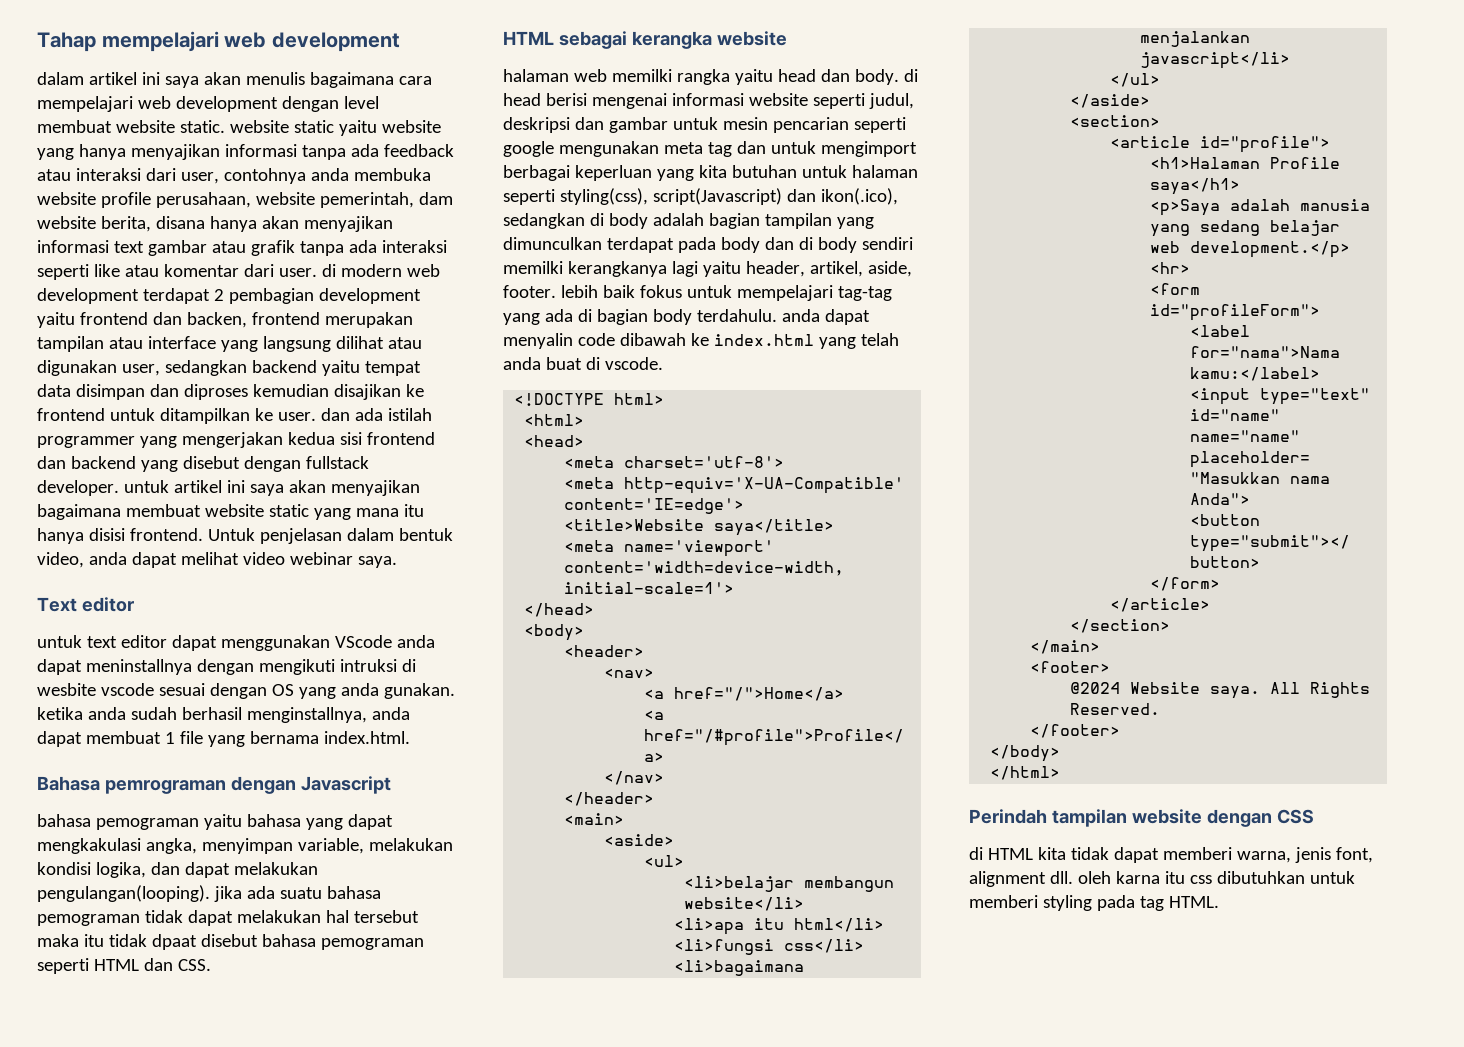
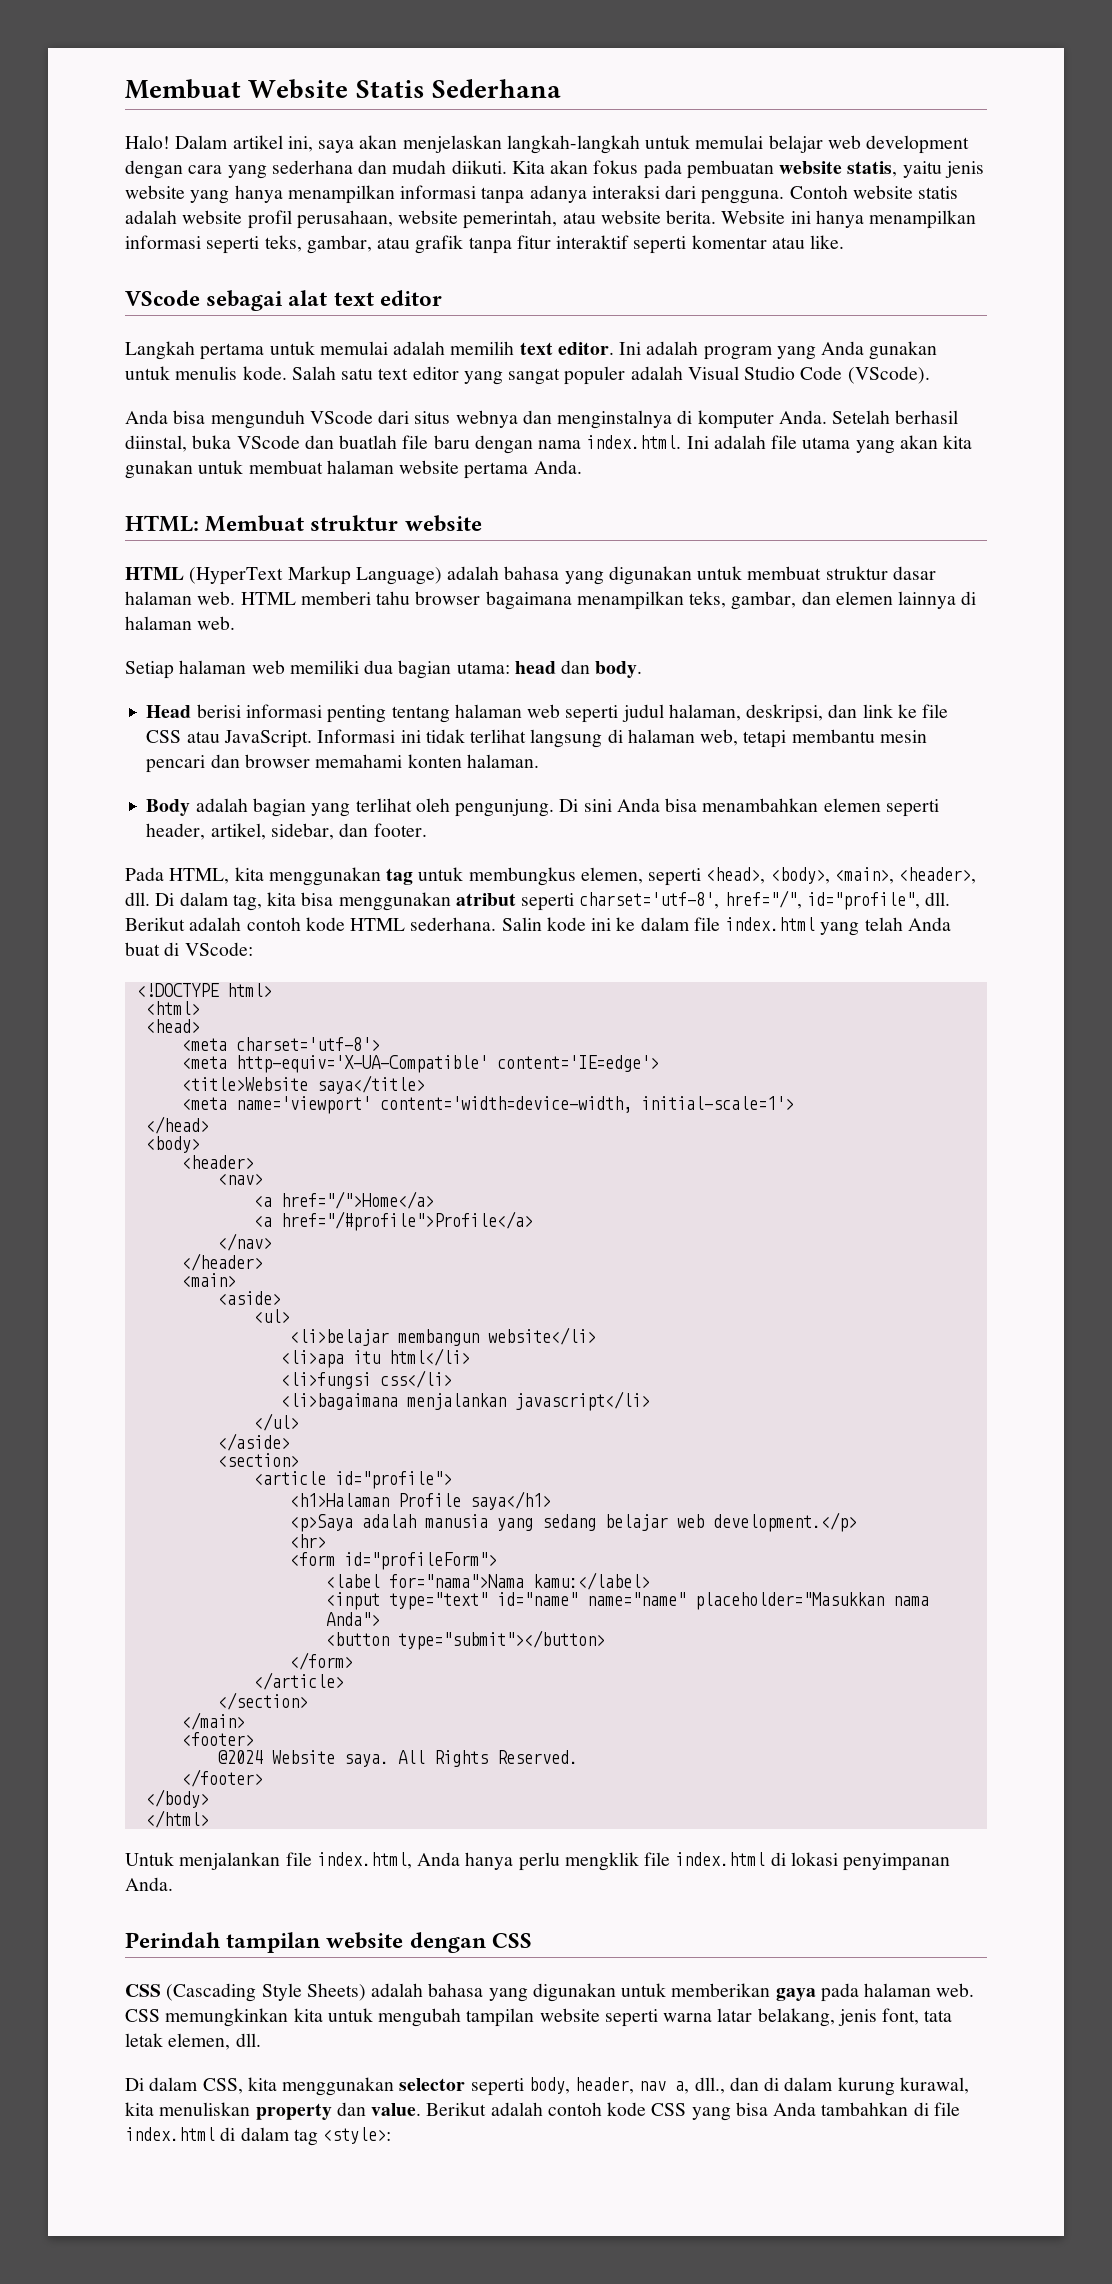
- Tahap mempelajari web development
- dalam artikel ini saya akan menulis bagaimana cara mempelajari web development dengan level membuat website static. website static yaitu website yang hanya menyajikan informasi tanpa ada feedback atau interaksi dari user, contohnya anda membuka website profile perusahaan, website pemerintah, dam website berita, disana hanya akan menyajikan informasi text gambar atau grafik tanpa ada interaksi seperti like atau komentar dari user. di modern web development terdapat 2 pembagian development yaitu frontend dan backen, frontend merupakan tampilan atau interface yang langsung dilihat atau digunakan user, sedangkan backend yaitu tempat data disimpan dan diproses kemudian disajikan ke frontend untuk ditampilkan ke user. dan ada istilah programmer yang mengerjakan kedua sisi frontend dan backend yang disebut dengan fullstack developer. untuk artikel ini saya akan menyajikan bagaimana membuat website static yang mana itu hanya disisi frontend. Untuk penjelasan dalam bentuk video, anda dapat melihat video webinar saya.
- Text editor
- untuk text editor dapat menggunakan VScode anda dapat meninstallnya dengan mengikuti intruksi di wesbite vscode sesuai dengan OS yang anda gunakan. ketika anda sudah berhasil menginstallnya, anda dapat membuat 1 file yang bernama index.html.
- Bahasa pemrograman dengan Javascript
- bahasa pemograman yaitu bahasa yang dapat mengkakulasi angka, menyimpan variable, melakukan kondisi logika, dan dapat melakukan pengulangan(looping). jika ada suatu bahasa pemograman tidak dapat melakukan hal tersebut maka itu tidak dpaat disebut bahasa pemograman seperti HTML dan CSS.
- HTML sebagai kerangka website
- halaman web memilki rangka yaitu head dan body. di head berisi mengenai informasi website seperti judul, deskripsi dan gambar untuk mesin pencarian seperti google mengunakan meta tag dan untuk mengimport berbagai keperluan yang kita butuhan untuk halaman seperti styling(css), script(Javascript) dan ikon(.ico), sedangkan di body adalah bagian tampilan yang dimunculkan terdapat pada body dan di body sendiri memilki kerangkanya lagi yaitu header, artikel, aside, footer. lebih baik fokus untuk mempelajari tag-tag yang ada di bagian body terdahulu. anda dapat menyalin code dibawah ke index.html yang telah anda buat di vscode.
+ Membuat Website Statis Sederhana
+ Halo! Dalam artikel ini, saya akan menjelaskan langkah-langkah untuk memulai belajar web development dengan cara yang sederhana dan mudah diikuti. Kita akan fokus pada pembuatan website statis, yaitu jenis website yang hanya menampilkan informasi tanpa adanya interaksi dari pengguna. Contoh website statis adalah website profil perusahaan, website pemerintah, atau website berita. Website ini hanya menampilkan informasi seperti teks, gambar, atau grafik tanpa fitur interaktif seperti komentar atau like.
+ VScode sebagai alat text editor
+ Langkah pertama untuk memulai adalah memilih text editor. Ini adalah program yang Anda gunakan untuk menulis kode. Salah satu text editor yang sangat populer adalah Visual Studio Code (VScode).
+ Anda bisa mengunduh VScode dari situs webnya dan menginstalnya di komputer Anda. Setelah berhasil diinstal, buka VScode dan buatlah file baru dengan nama index.html. Ini adalah file utama yang akan kita gunakan untuk membuat halaman website pertama Anda.
+ HTML: Membuat struktur website
+ HTML (HyperText Markup Language) adalah bahasa yang digunakan untuk membuat struktur dasar halaman web. HTML memberi tahu browser bagaimana menampilkan teks, gambar, dan elemen lainnya di halaman web.
+ Setiap halaman web memiliki dua bagian utama: head dan body.
+ Head berisi informasi penting tentang halaman web seperti judul halaman, deskripsi, dan link ke file CSS atau JavaScript. Informasi ini tidak terlihat langsung di halaman web, tetapi membantu mesin pencari dan browser memahami konten halaman.
+ Body adalah bagian yang terlihat oleh pengunjung. Di sini Anda bisa menambahkan elemen seperti header, artikel, sidebar, dan footer.
+ Pada HTML, kita menggunakan tag untuk membungkus elemen, seperti <head>, <body>, <main>, <header>, dll. Di dalam tag, kita bisa menggunakan atribut seperti charset='utf-8', href="/", id="profile", dll. Berikut adalah contoh kode HTML sederhana. Salin kode ini ke dalam file index.html yang telah Anda buat di VScode:
+ Untuk menjalankan file index.html, Anda hanya perlu mengklik file index.html di lokasi penyimpanan Anda.
- di HTML kita tidak dapat memberi warna, jenis font, alignment dll. oleh karna itu css dibutuhkan untuk memberi styling pada tag HTML.
+ CSS (Cascading Style Sheets) adalah bahasa yang digunakan untuk memberikan gaya pada halaman web. CSS memungkinkan kita untuk mengubah tampilan website seperti warna latar belakang, jenis font, tata letak elemen, dll.
+ Di dalam CSS, kita menggunakan selector seperti body, header, nav a, dll., dan di dalam kurung kurawal, kita menuliskan property dan value. Berikut adalah contoh kode CSS yang bisa Anda tambahkan di file index.html di dalam tag <style>:

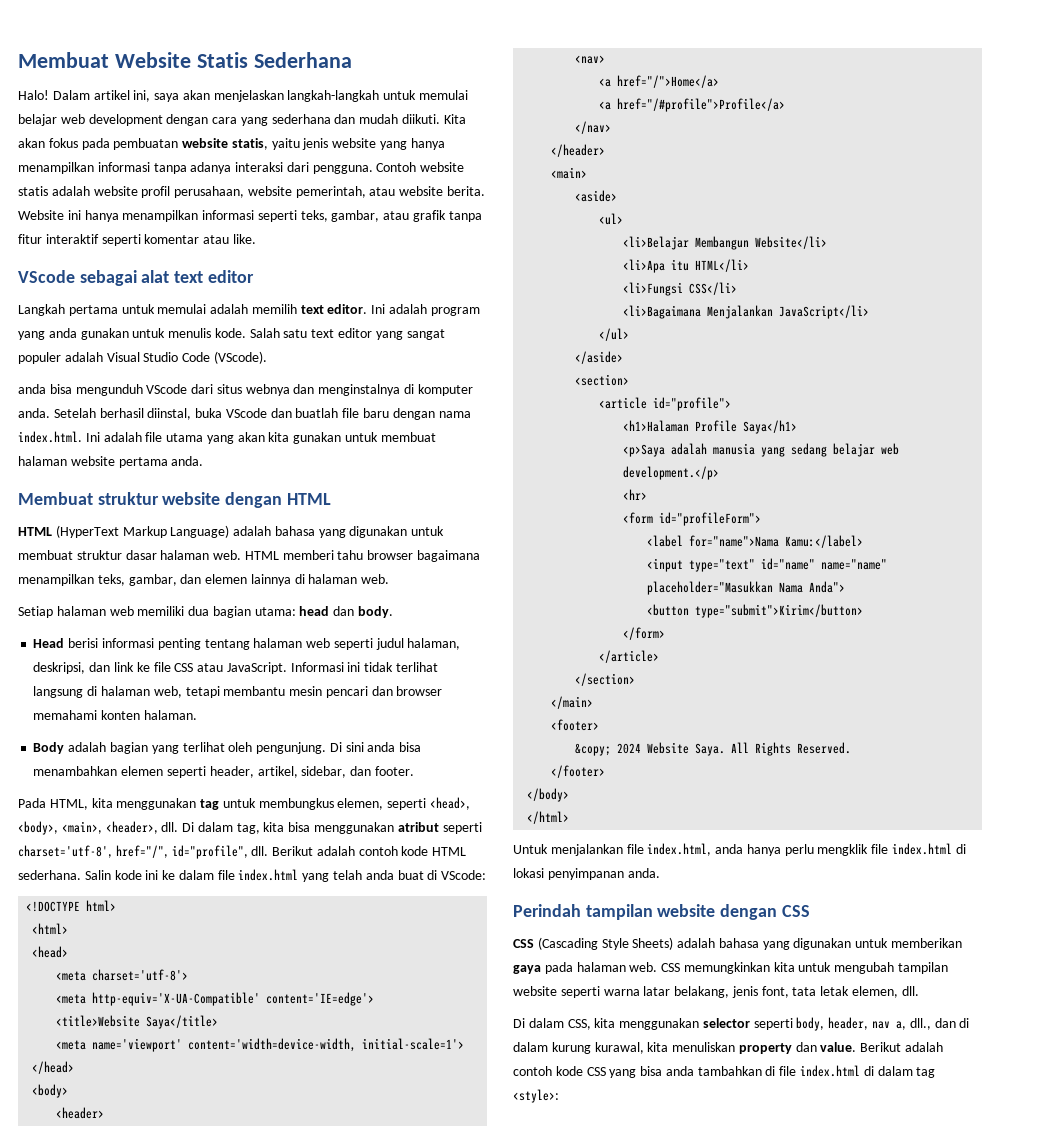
- Ini adalah program yang Anda gunakan untuk menulis kode.
+ Ini adalah program yang anda gunakan untuk menulis kode.
- Anda bisa mengunduh VScode dari situs webnya dan menginstalnya di komputer Anda.
+ anda bisa mengunduh VScode dari situs webnya dan menginstalnya di komputer anda.
- Setelah berhasil diinstal, buka VScode dan buatlah file baru dengan nama index.html. Ini adalah file utama yang akan kita gunakan untuk membuat halaman website pertama Anda.
- HTML: Membuat struktur website
+ Setelah berhasil diinstal, buka VScode dan buatlah file baru dengan nama index.html. Ini adalah file utama yang akan kita gunakan untuk membuat halaman website pertama anda.
+ Membuat struktur website dengan HTML
- Di sini Anda bisa menambahkan elemen seperti header, artikel, sidebar, dan footer.
+ Di sini anda bisa menambahkan elemen seperti header, artikel, sidebar, dan footer.
- Salin kode ini ke dalam file index.html yang telah Anda buat di VScode:
+ Salin kode ini ke dalam file index.html yang telah anda buat di VScode:
- <title>Website saya</title>
+ <title>Website Saya</title>
- <li>belajar membangun website</li>
- <li>apa itu html</li>
- <li>fungsi css</li>
- <li>bagaimana menjalankan javascript</li>
+ <li>Belajar Membangun Website</li>
+ <li>Apa itu HTML</li>
+ <li>Fungsi CSS</li>
+ <li>Bagaimana Menjalankan JavaScript</li>
- <h1>Halaman Profile saya</h1>
+ <h1>Halaman Profile Saya</h1>
- <label for="nama">Nama kamu:</label>
+ <label for="name">Nama Kamu:</label>
- <input type="text" id="name" name="name" placeholder="Masukkan nama Anda">
+ <input type="text" id="name" name="name" placeholder="Masukkan Nama Anda">
- <button type="submit"></button>
+ <button type="submit">Kirim</button>
- @2024 Website saya.
+ &copy; 2024 Website Saya.
- Untuk menjalankan file index.html, Anda hanya perlu mengklik file index.html di lokasi penyimpanan Anda.
+ Untuk menjalankan file index.html, anda hanya perlu mengklik file index.html di lokasi penyimpanan anda.
- Berikut adalah contoh kode CSS yang bisa Anda tambahkan di file index.html di dalam tag <style>:
+ Berikut adalah contoh kode CSS yang bisa anda tambahkan di file index.html di dalam tag <style>:

